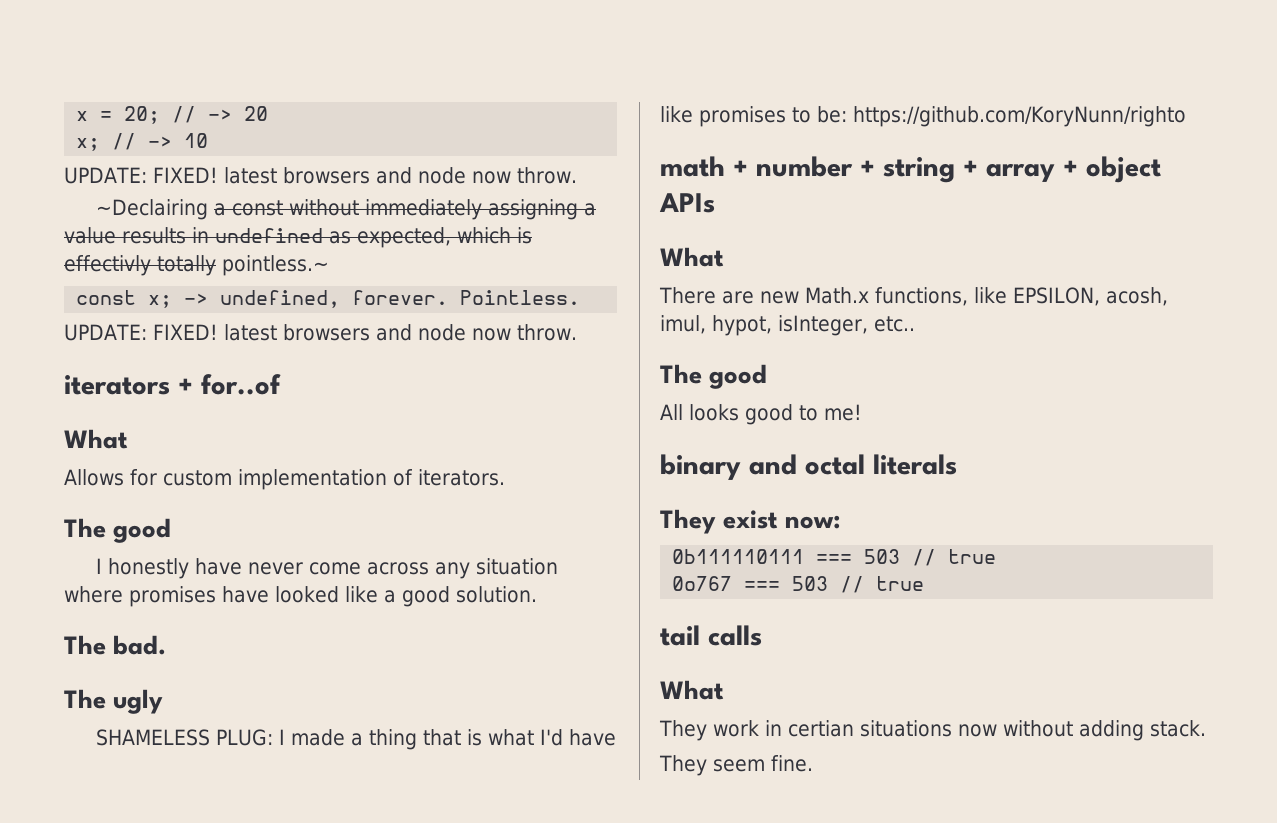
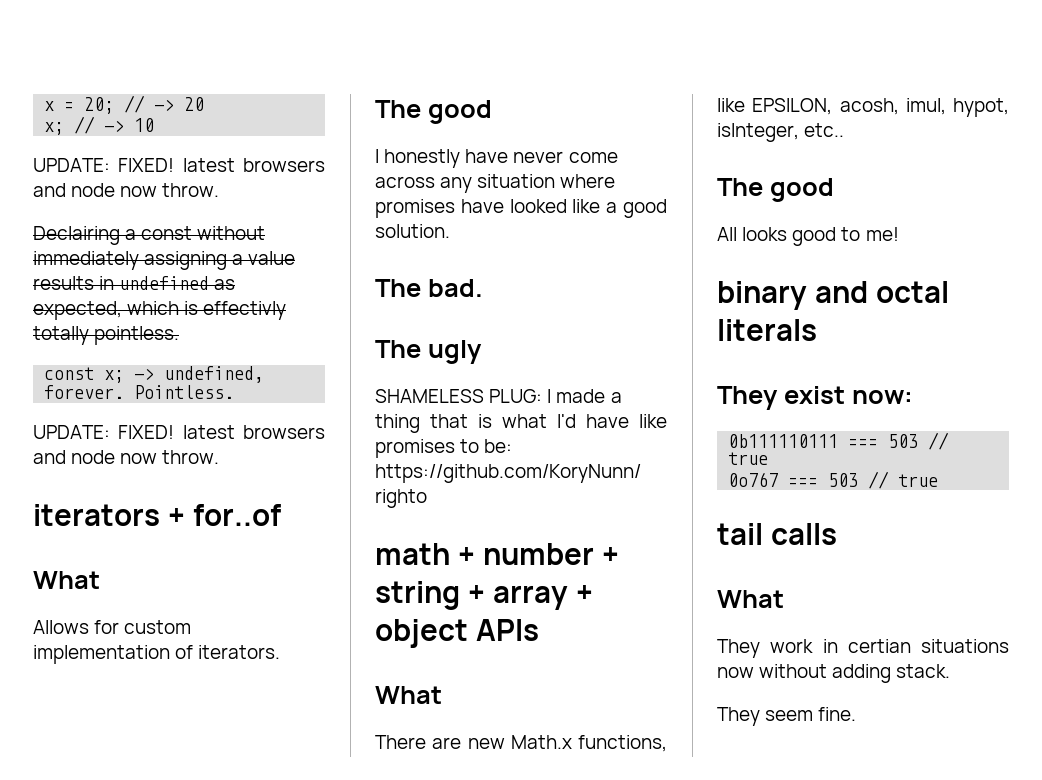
- ~Declairing a const without immediately assigning a value results in undefined as expected, which is effectivly totally pointless.~
+ Declairing a const without immediately assigning a value results in undefined as expected, which is effectivly totally pointless.

